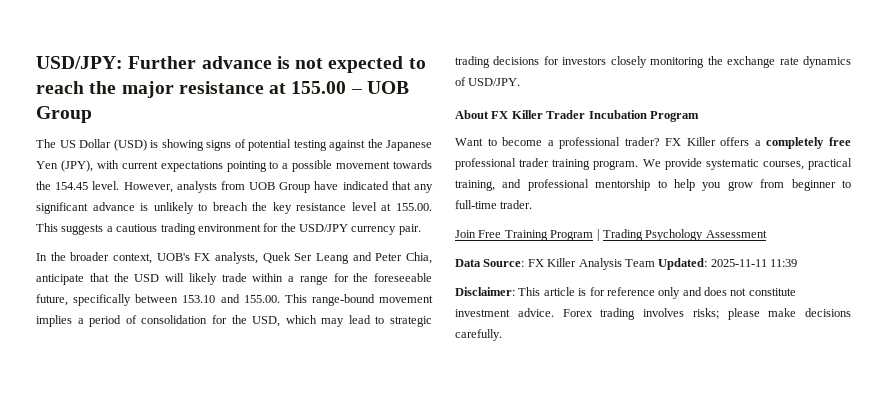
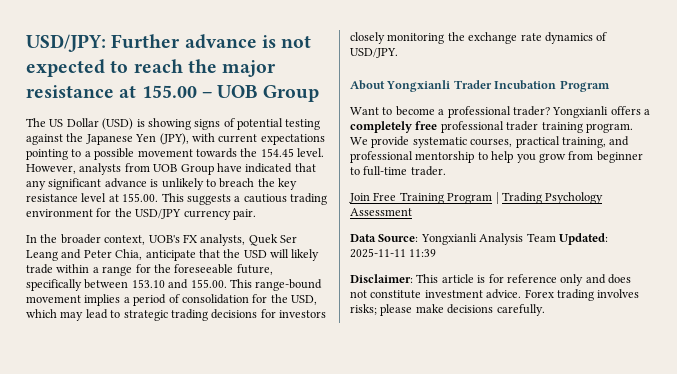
- About FX Killer Trader Incubation Program
+ About Yongxianli Trader Incubation Program
- FX Killer offers a completely free professional trader training program.
+ Yongxianli offers a completely free professional trader training program.
- Data Source: FX Killer Analysis Team Updated: 2025-11-11 11:39
+ Data Source: Yongxianli Analysis Team Updated: 2025-11-11 11:39

